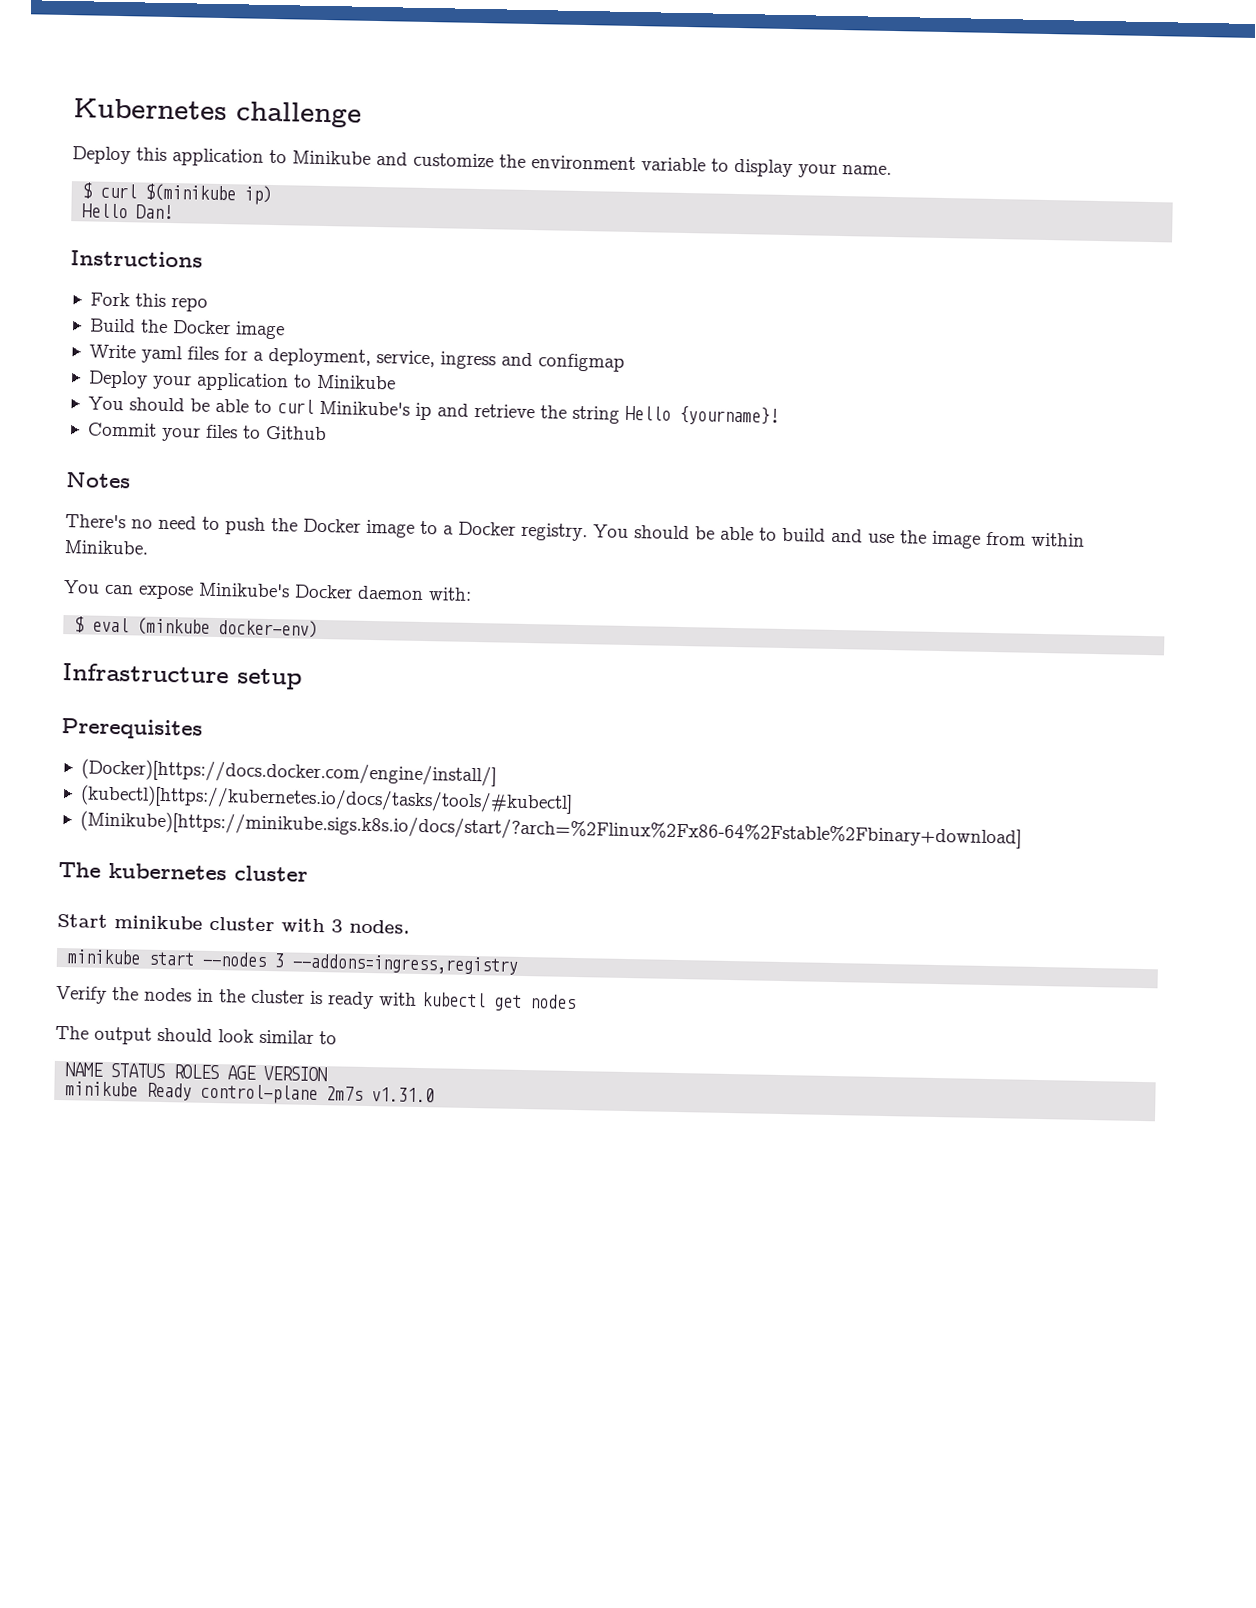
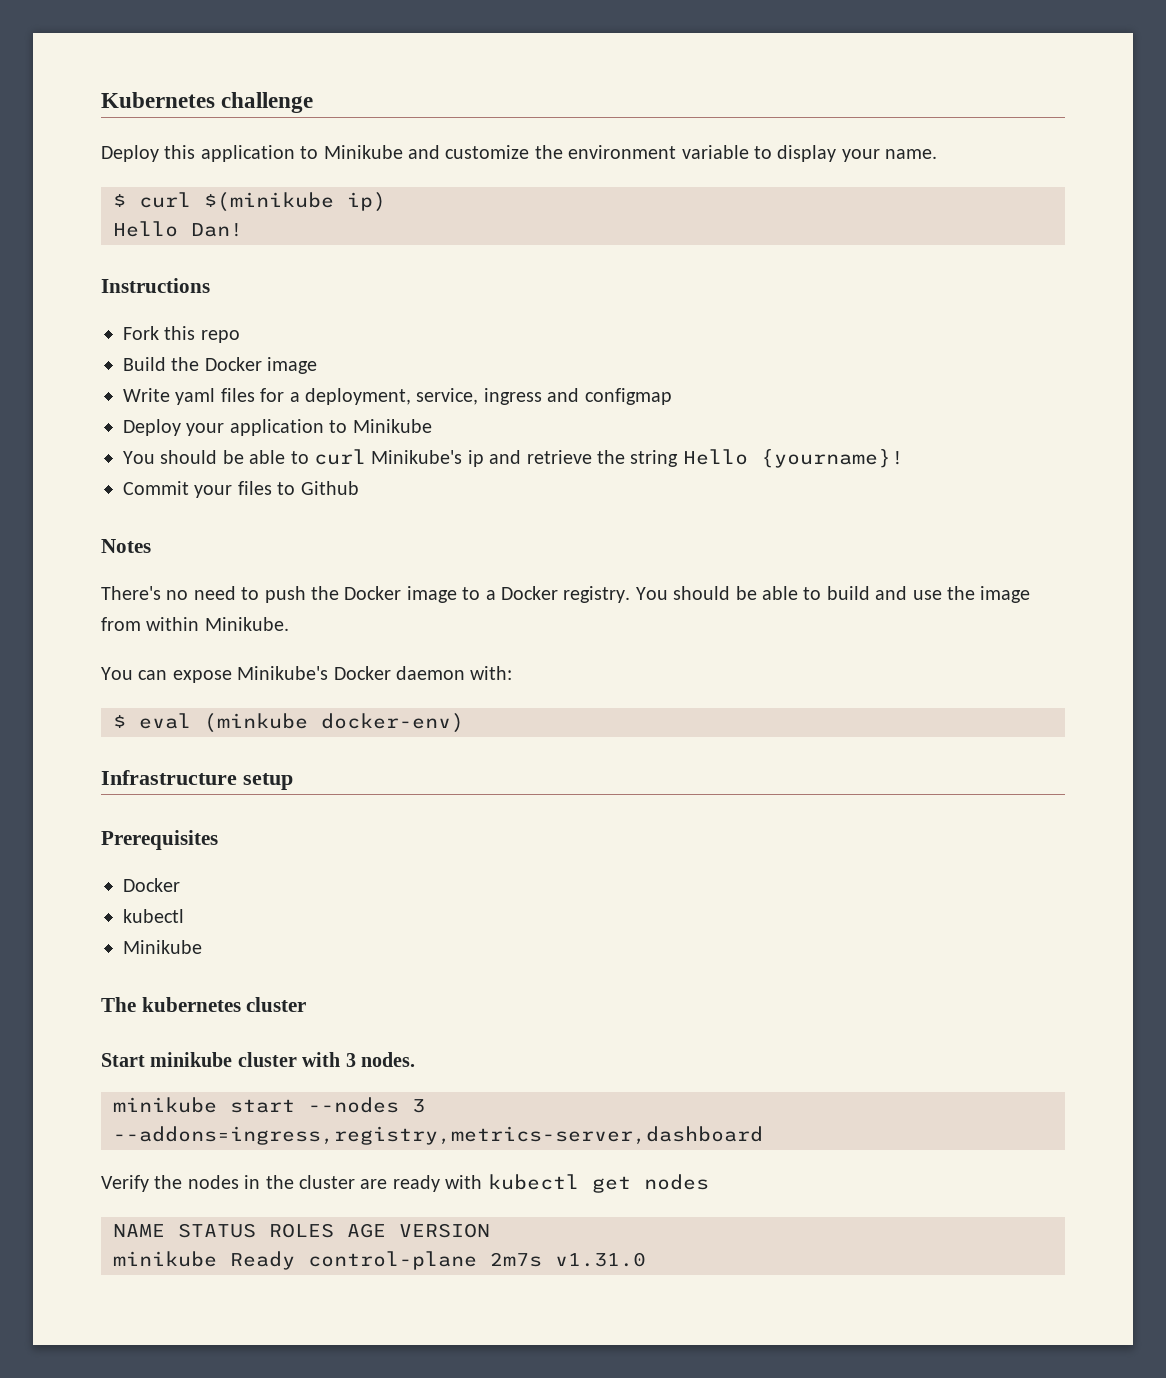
  Prerequisites
- (Docker)[https://docs.docker.com/engine/install/]
- (kubectl)[https://kubernetes.io/docs/tasks/tools/#kubectl]
- (Minikube)[https://minikube.sigs.k8s.io/docs/start/?arch=%2Flinux%2Fx86-64%2Fstable%2Fbinary+download]
+ Docker
+ kubectl
+ Minikube
- minikube start --nodes 3 --addons=ingress,registry
+ minikube start --nodes 3 --addons=ingress,registry,metrics-server,dashboard
- Verify the nodes in the cluster is ready with kubectl get nodes
+ Verify the nodes in the cluster are ready with kubectl get nodes
- The output should look similar to

